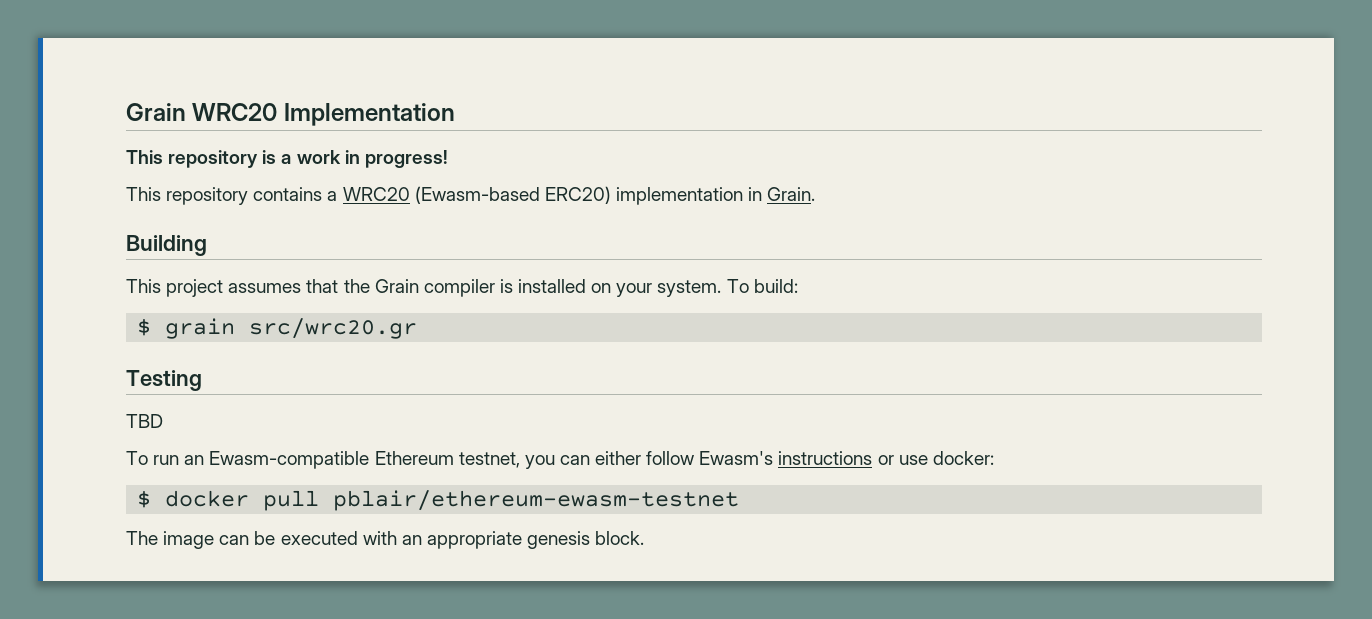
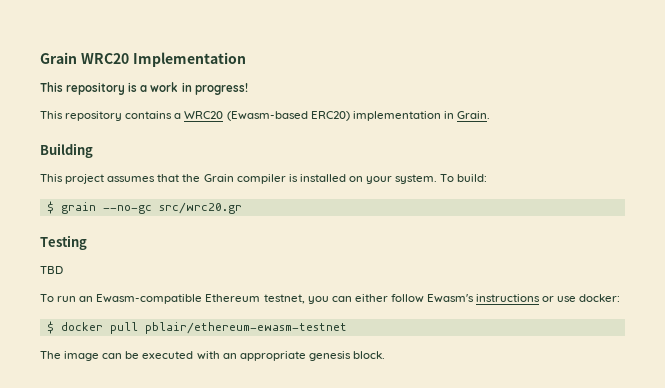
- $ grain src/wrc20.gr
+ $ grain --no-gc src/wrc20.gr

